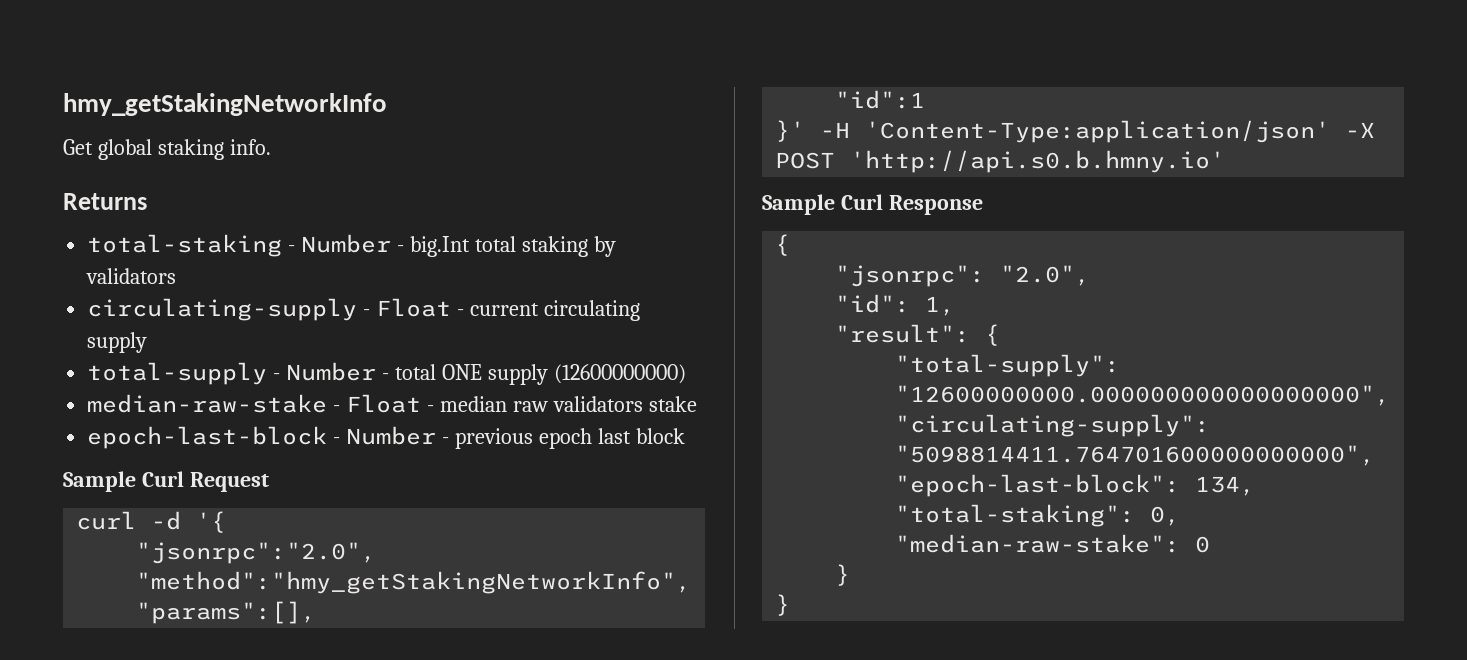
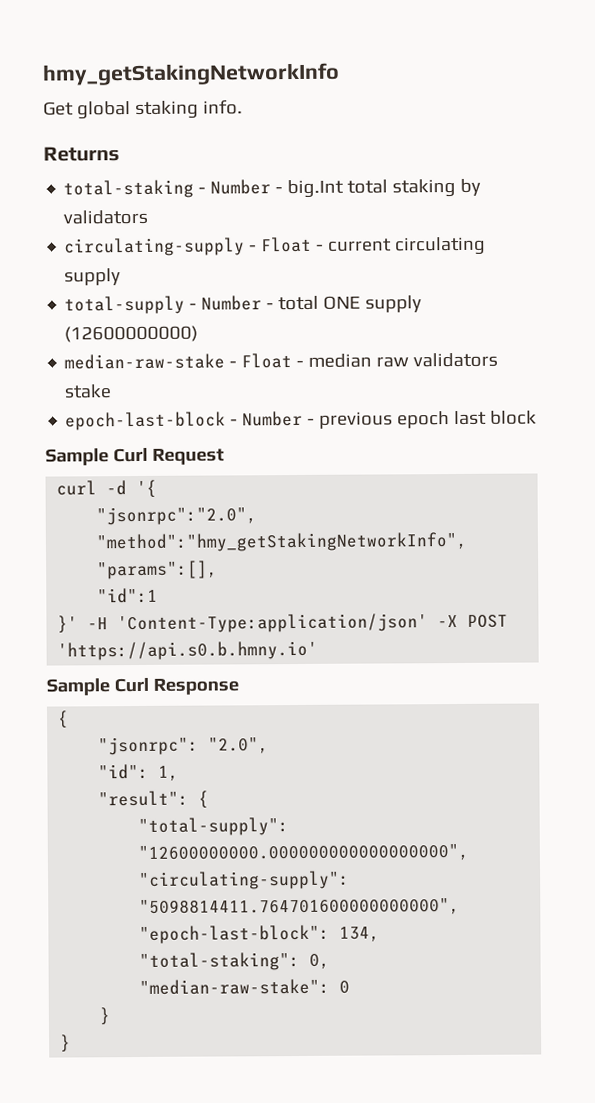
- }' -H 'Content-Type:application/json' -X POST 'http://api.s0.b.hmny.io'
+ }' -H 'Content-Type:application/json' -X POST 'https://api.s0.b.hmny.io'

